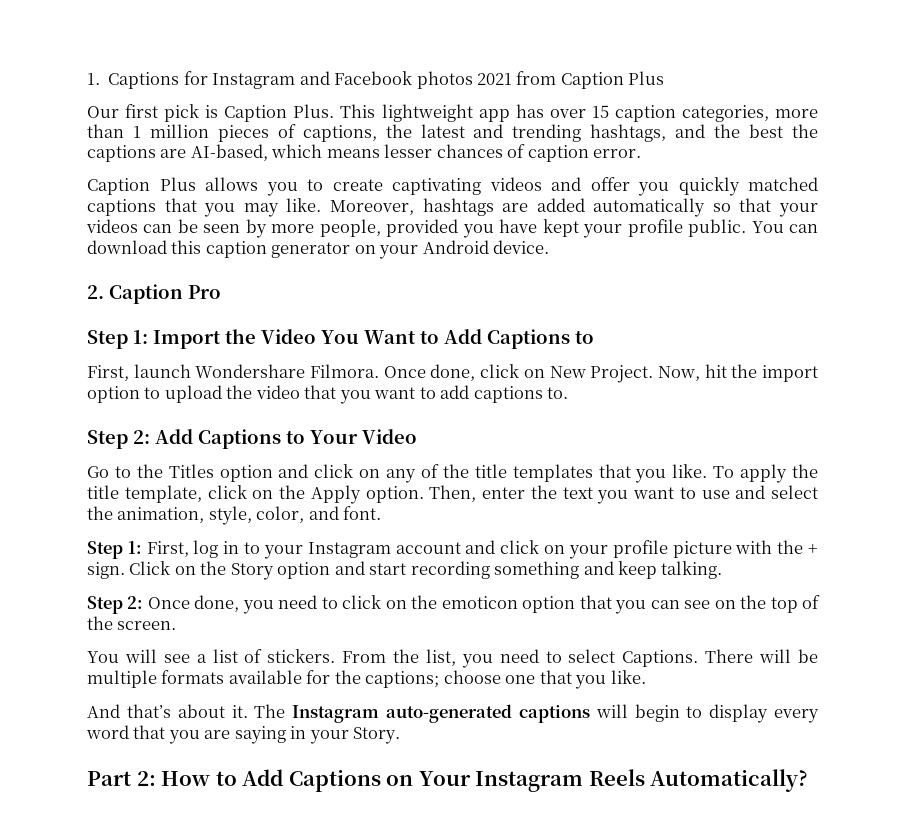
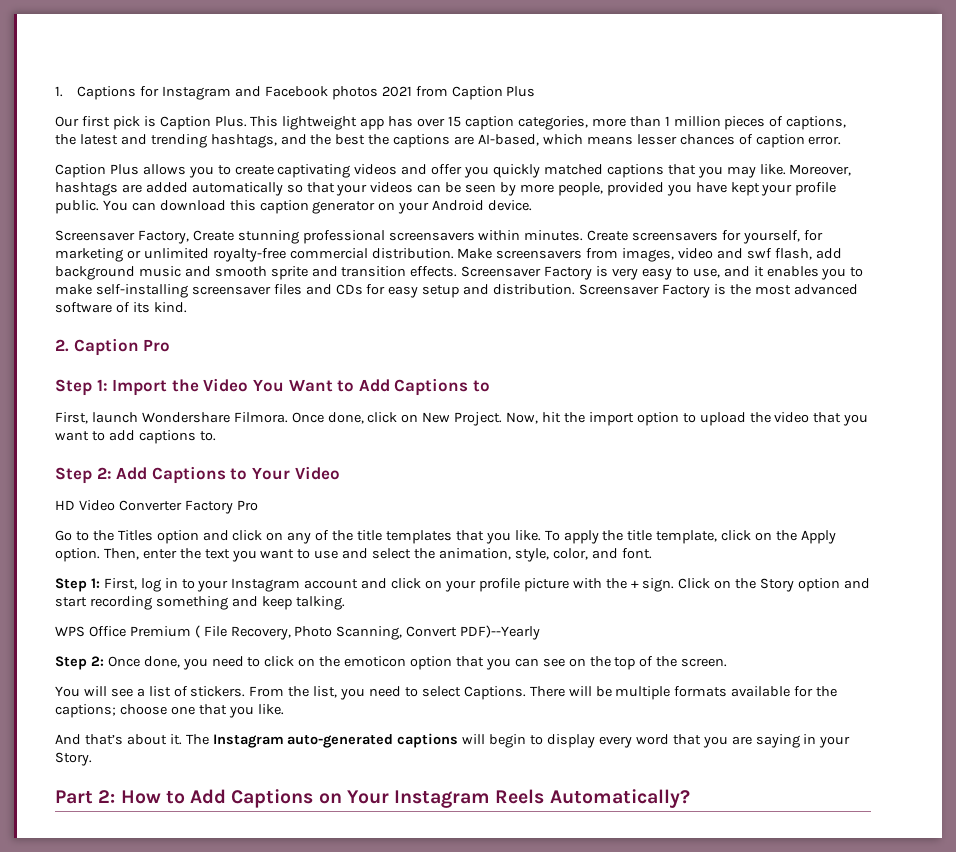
+ Screensaver Factory, Create stunning professional screensavers within minutes. Create screensavers for yourself, for marketing or unlimited royalty-free commercial distribution. Make screensavers from images, video and swf flash, add background music and smooth sprite and transition effects. Screensaver Factory is very easy to use, and it enables you to make self-installing screensaver files and CDs for easy setup and distribution. Screensaver Factory is the most advanced software of its kind.
+ HD Video Converter Factory Pro
+ WPS Office Premium ( File Recovery, Photo Scanning, Convert PDF)--Yearly

